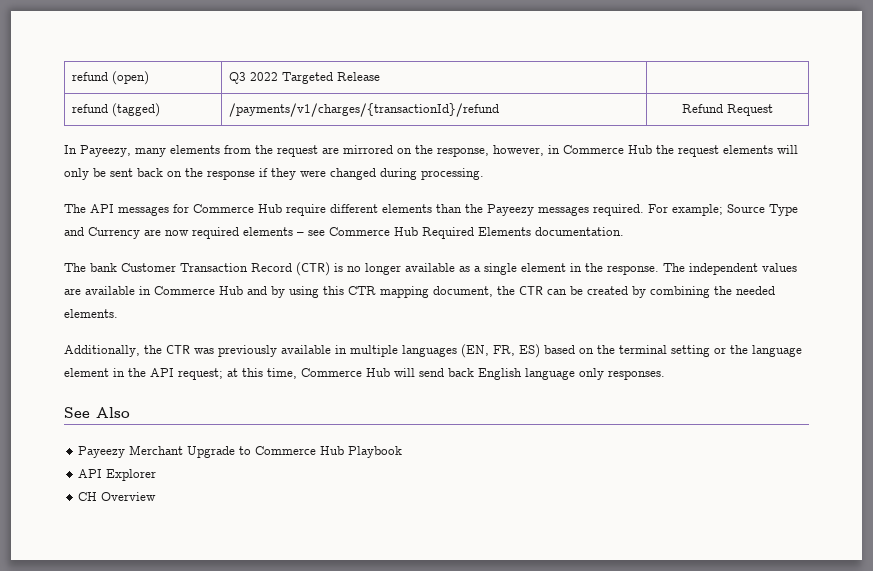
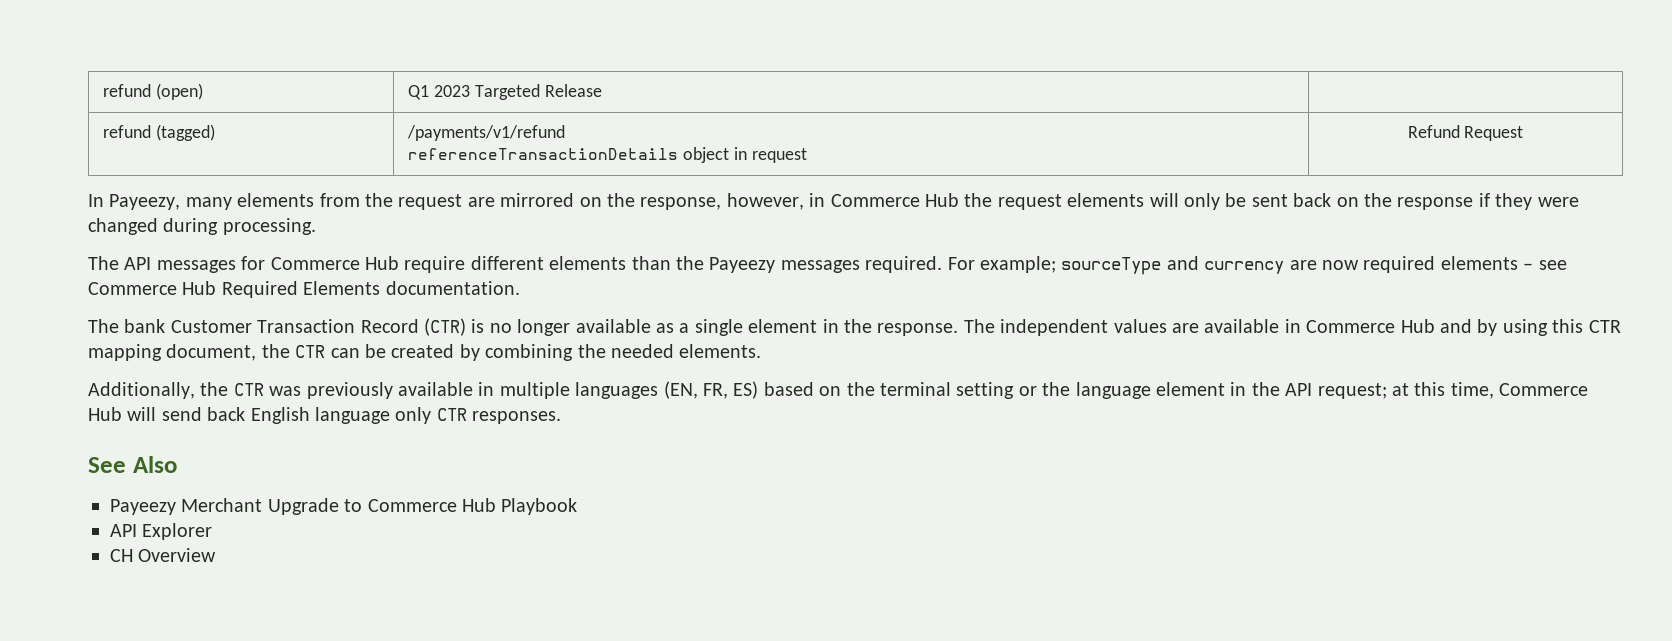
- refund (open) | Q3 2022 Targeted Release |
+ refund (open) | Q1 2023 Targeted Release |
- refund (tagged) | /payments/v1/charges/{transactionId}/refund | Refund Request
+ refund (tagged) | /payments/v1/refund
+ referenceTransactionDetails object in request | Refund Request
- For example; Source Type and Currency are now required elements – see Commerce Hub Required Elements documentation.
+ For example; sourceType and currency are now required elements – see Commerce Hub Required Elements documentation.
- Additionally, the CTR was previously available in multiple languages (EN, FR, ES) based on the terminal setting or the language element in the API request; at this time, Commerce Hub will send back English language only responses.
+ Additionally, the CTR was previously available in multiple languages (EN, FR, ES) based on the terminal setting or the language element in the API request; at this time, Commerce Hub will send back English language only CTR responses.

